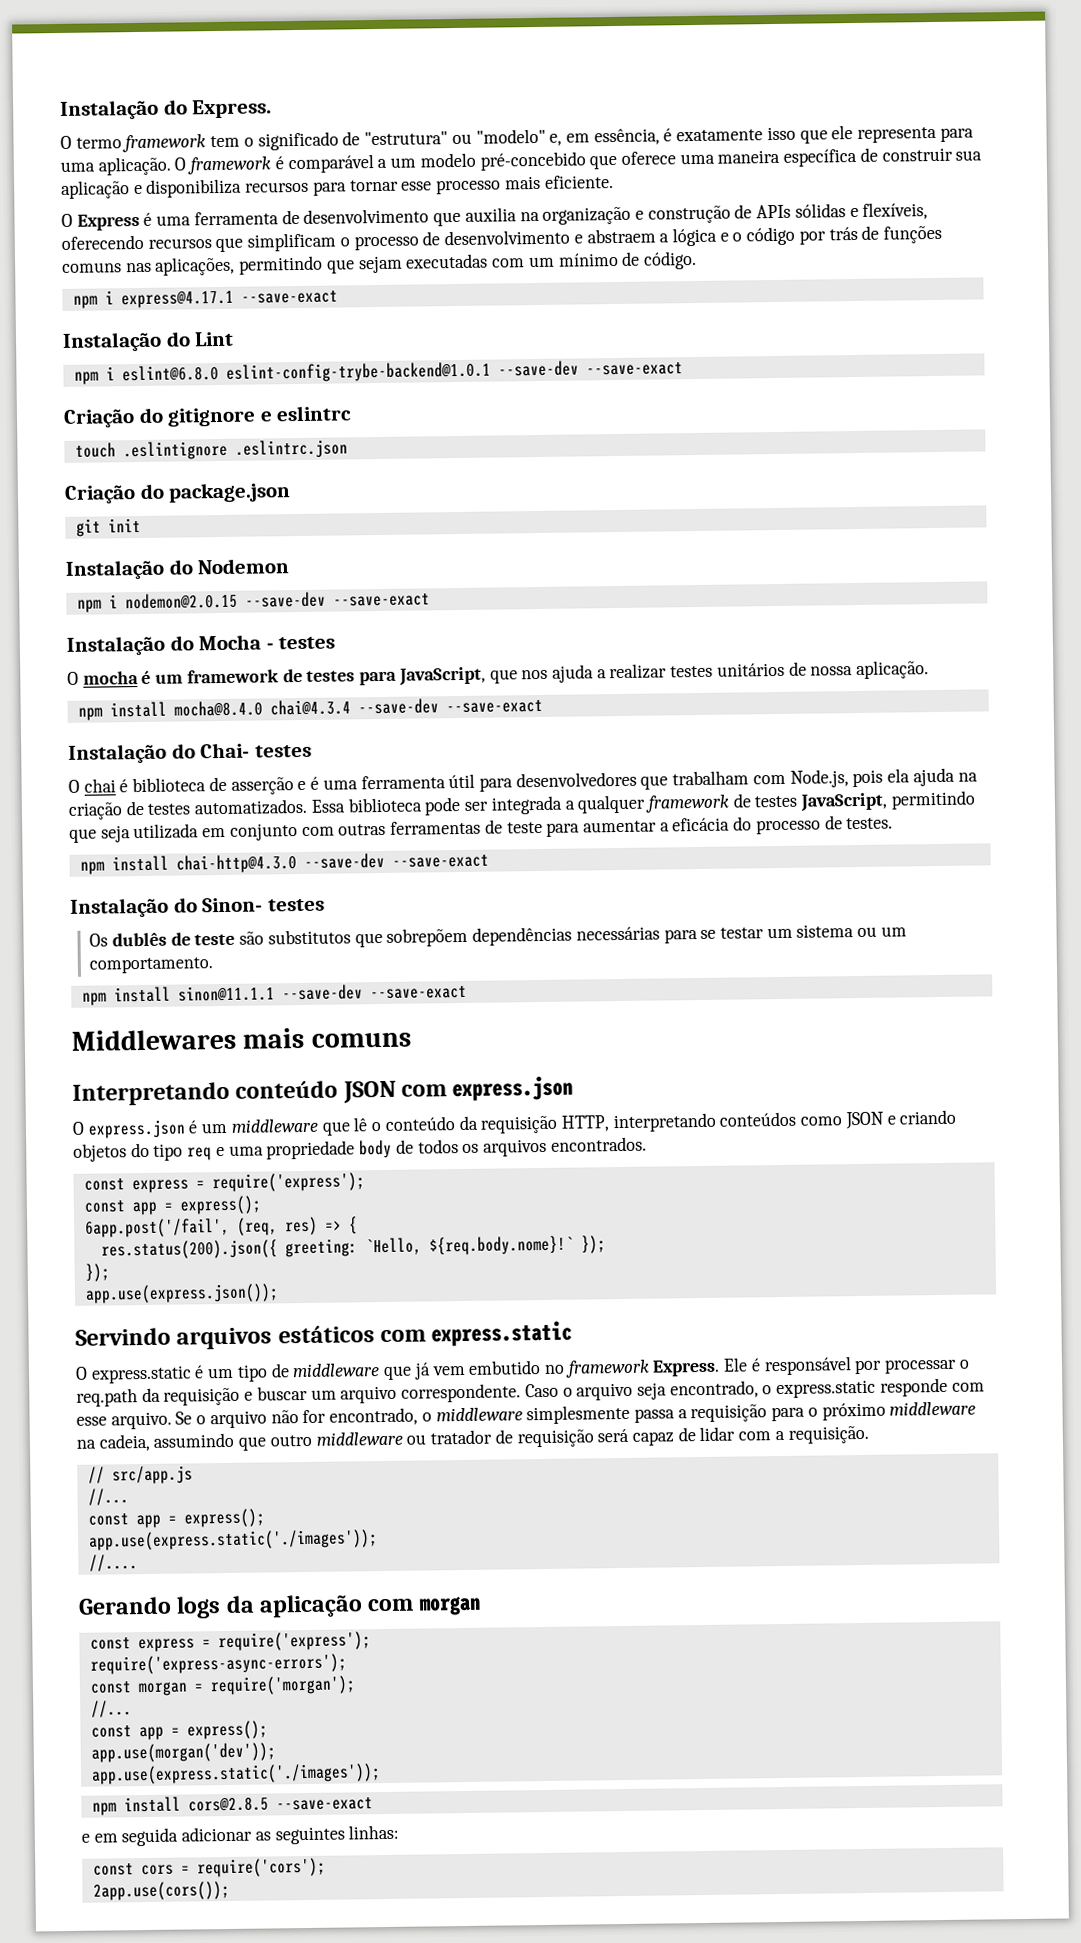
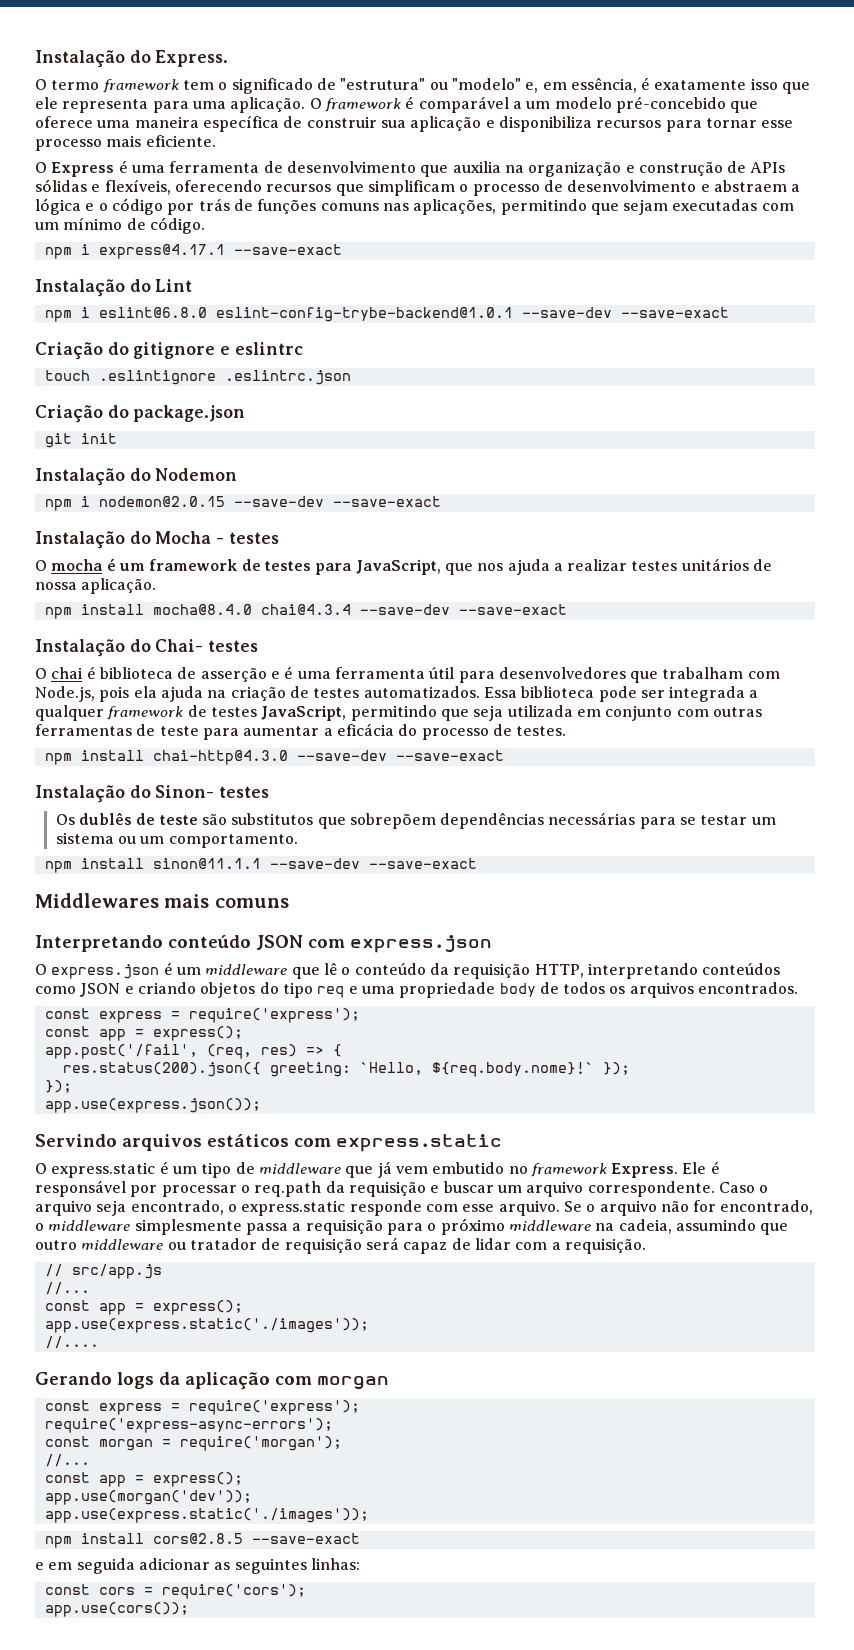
- 6app.post('/fail', (req, res) => {
+ app.post('/fail', (req, res) => {
- 2app.use(cors());
+ app.use(cors());

